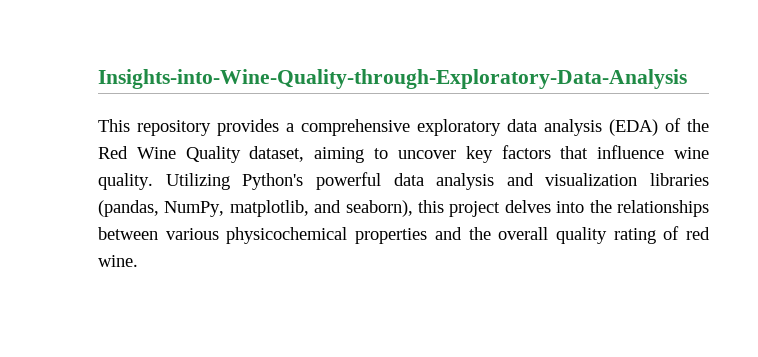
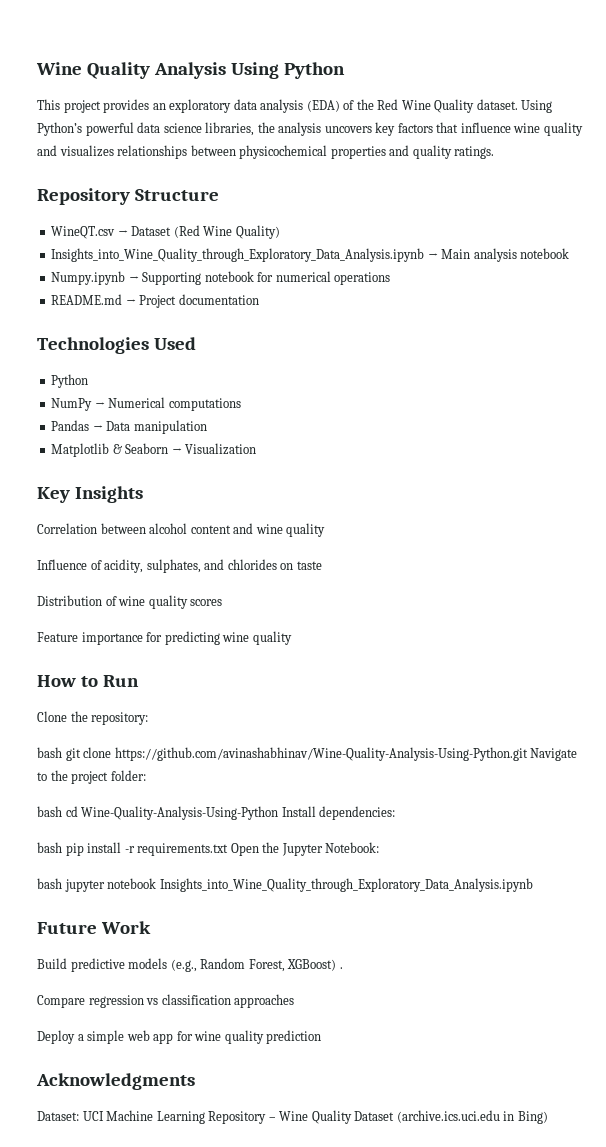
- Insights-into-Wine-Quality-through-Exploratory-Data-Analysis
- This repository provides a comprehensive exploratory data analysis (EDA) of the Red Wine Quality dataset, aiming to uncover key factors that influence wine quality. Utilizing Python's powerful data analysis and visualization libraries (pandas, NumPy, matplotlib, and seaborn), this project delves into the relationships between various physicochemical properties and the overall quality rating of red wine.
+ Wine Quality Analysis Using Python
+ This project provides an exploratory data analysis (EDA) of the Red Wine Quality dataset. Using Python’s powerful data science libraries, the analysis uncovers key factors that influence wine quality and visualizes relationships between physicochemical properties and quality ratings.
+ Repository Structure
+ WineQT.csv → Dataset (Red Wine Quality)
+ Insights_into_Wine_Quality_through_Exploratory_Data_Analysis.ipynb → Main analysis notebook
+ Numpy.ipynb → Supporting notebook for numerical operations
+ README.md → Project documentation
+ Technologies Used
+ Python
+ NumPy → Numerical computations
+ Pandas → Data manipulation
+ Matplotlib & Seaborn → Visualization
+ Key Insights
+ Correlation between alcohol content and wine quality
+ Influence of acidity, sulphates, and chlorides on taste
+ Distribution of wine quality scores
+ Feature importance for predicting wine quality
+ How to Run
+ Clone the repository:
+ bash git clone https://github.com/avinashabhinav/Wine-Quality-Analysis-Using-Python.git Navigate to the project folder:
+ bash cd Wine-Quality-Analysis-Using-Python Install dependencies:
+ bash pip install -r requirements.txt Open the Jupyter Notebook:
+ bash jupyter notebook Insights_into_Wine_Quality_through_Exploratory_Data_Analysis.ipynb
+ Future Work
+ Build predictive models (e.g., Random Forest, XGBoost) .
+ Compare regression vs classification approaches
+ Deploy a simple web app for wine quality prediction
+ Acknowledgments
+ Dataset: UCI Machine Learning Repository – Wine Quality Dataset (archive.ics.uci.edu in Bing)

